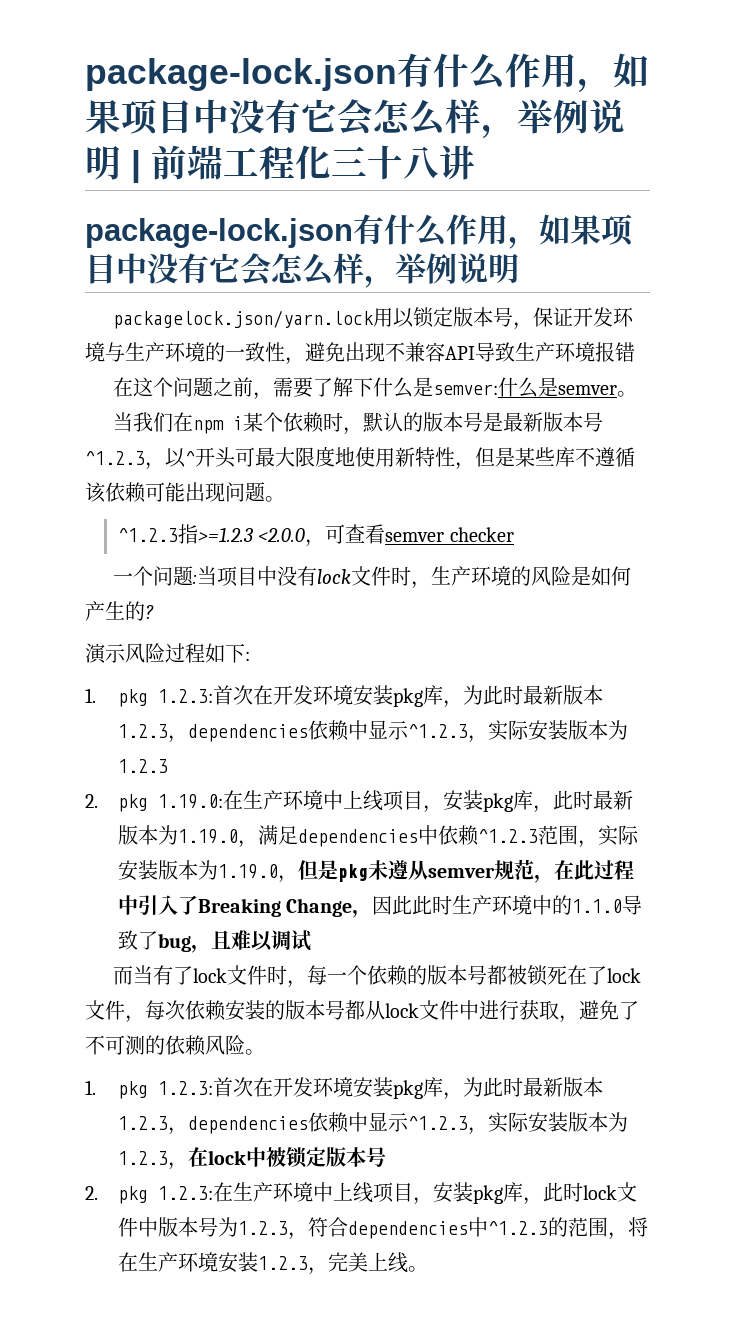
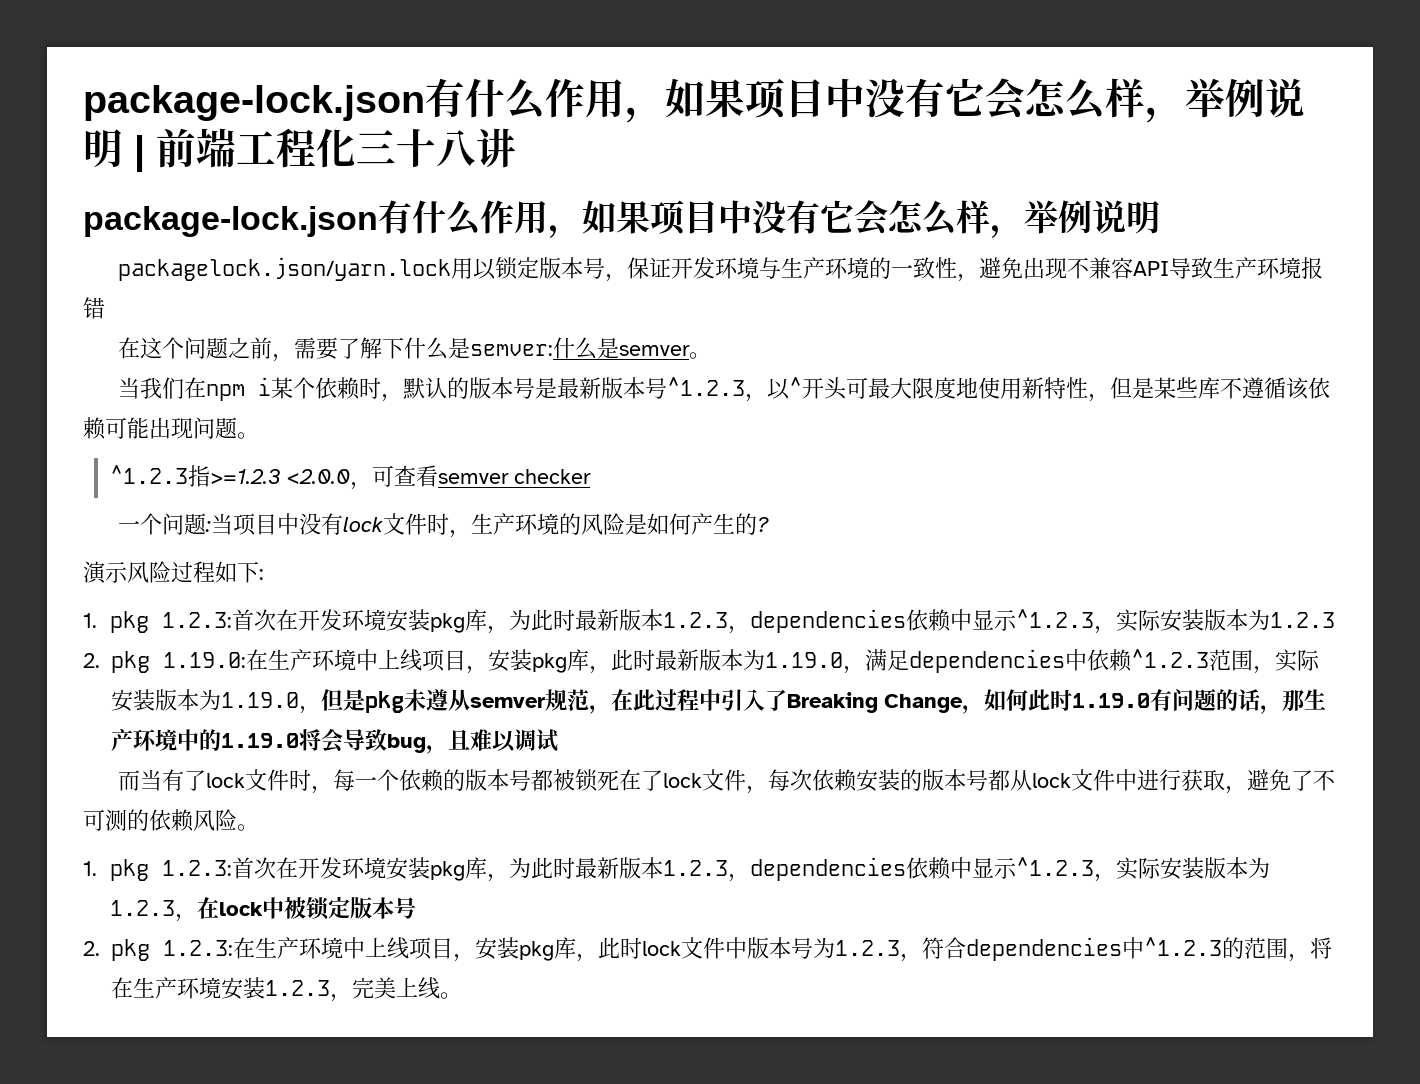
- 2. pkg 1.19.0:在生产环境中上线项目，安装pkg库，此时最新版本为1.19.0，满足dependencies中依赖^1.2.3范围，实际安装版本为1.19.0，但是pkg未遵从semver规范，在此过程中引入了Breaking Change，因此此时生产环境中的1.1.0导致了bug，且难以调试
+ 2. pkg 1.19.0:在生产环境中上线项目，安装pkg库，此时最新版本为1.19.0，满足dependencies中依赖^1.2.3范围，实际安装版本为1.19.0，但是pkg未遵从semver规范，在此过程中引入了Breaking Change，如何此时1.19.0有问题的话，那生产环境中的1.19.0将会导致bug，且难以调试

